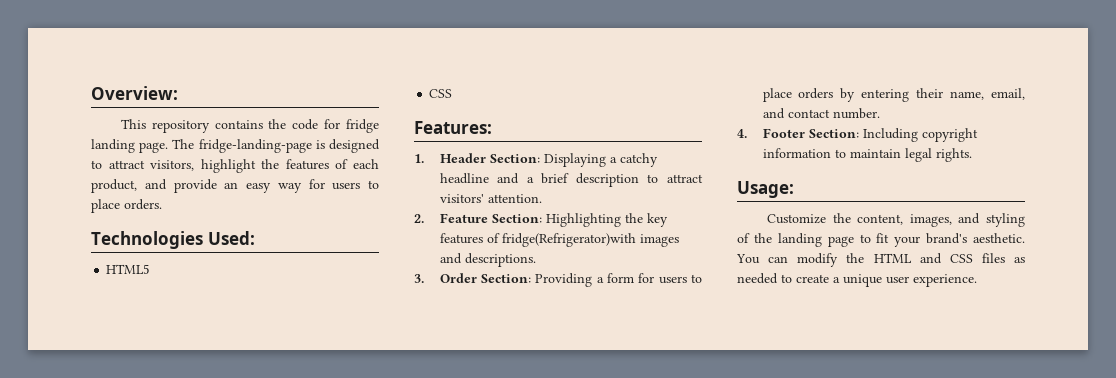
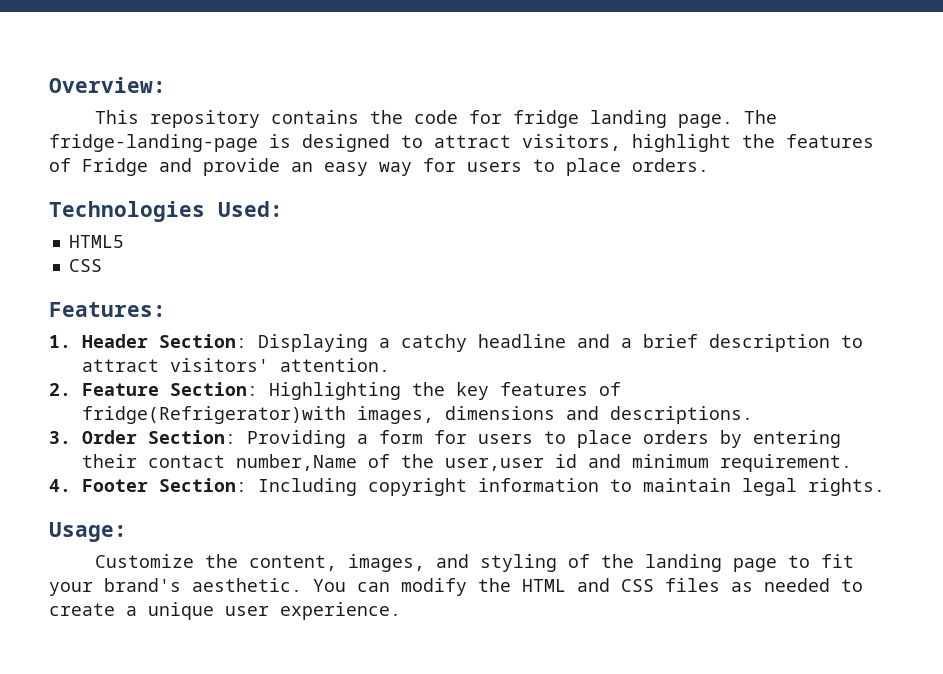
- The fridge-landing-page is designed to attract visitors, highlight the features of each product, and provide an easy way for users to place orders.
+ The fridge-landing-page is designed to attract visitors, highlight the features of Fridge and provide an easy way for users to place orders.
- 2. Feature Section: Highlighting the key features of fridge(Refrigerator)with images and descriptions.
+ 2. Feature Section: Highlighting the key features of fridge(Refrigerator)with images, dimensions and descriptions.
- 3. Order Section: Providing a form for users to place orders by entering their name, email, and contact number.
+ 3. Order Section: Providing a form for users to place orders by entering their contact number,Name of the user,user id and minimum requirement.

